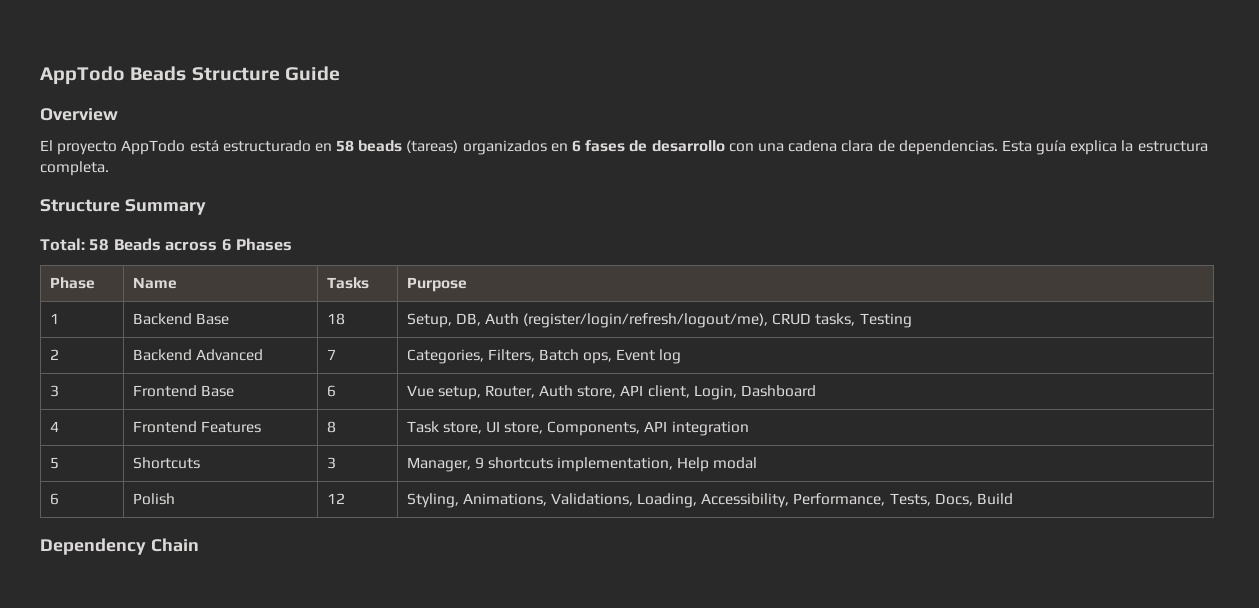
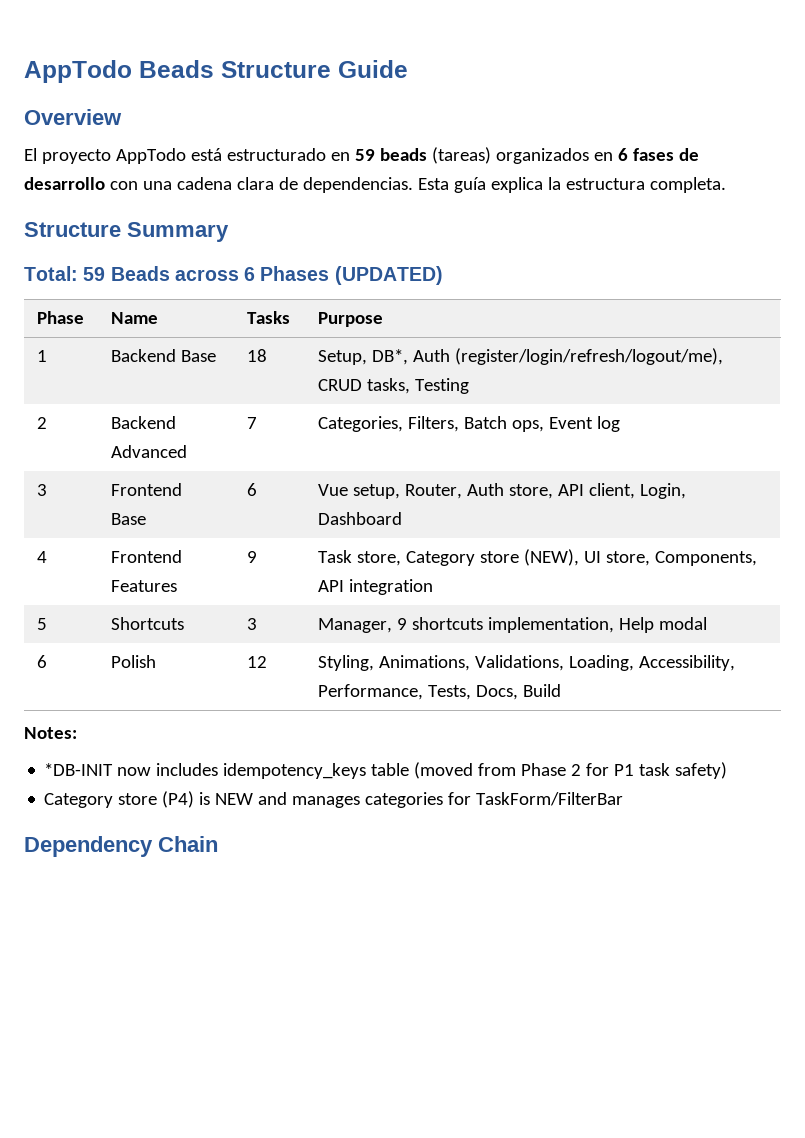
- El proyecto AppTodo está estructurado en 58 beads (tareas) organizados en 6 fases de desarrollo con una cadena clara de dependencias.
+ El proyecto AppTodo está estructurado en 59 beads (tareas) organizados en 6 fases de desarrollo con una cadena clara de dependencias.
- Total: 58 Beads across 6 Phases
+ Total: 59 Beads across 6 Phases (UPDATED)
- 1 | Backend Base | 18 | Setup, DB, Auth (register/login/refresh/logout/me), CRUD tasks, Testing
+ 1 | Backend Base | 18 | Setup, DB*, Auth (register/login/refresh/logout/me), CRUD tasks, Testing
- 4 | Frontend Features | 8 | Task store, UI store, Components, API integration
+ 4 | Frontend Features | 9 | Task store, Category store (NEW), UI store, Components, API integration
+ Notes:
+ *DB-INIT now includes idempotency_keys table (moved from Phase 2 for P1 task safety)
+ Category store (P4) is NEW and manages categories for TaskForm/FilterBar

